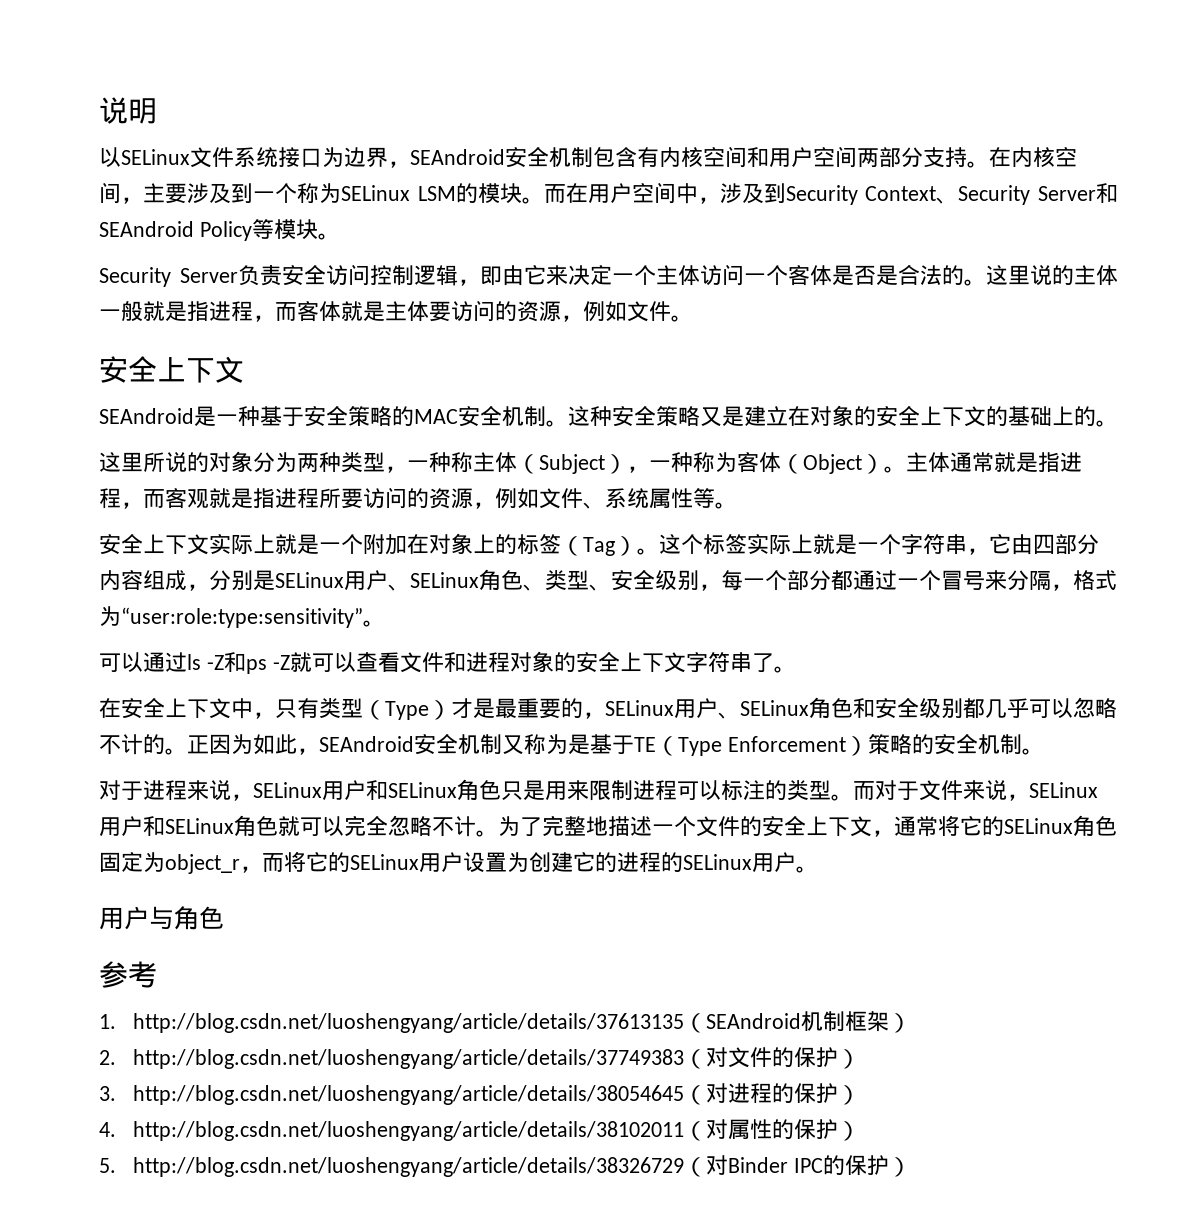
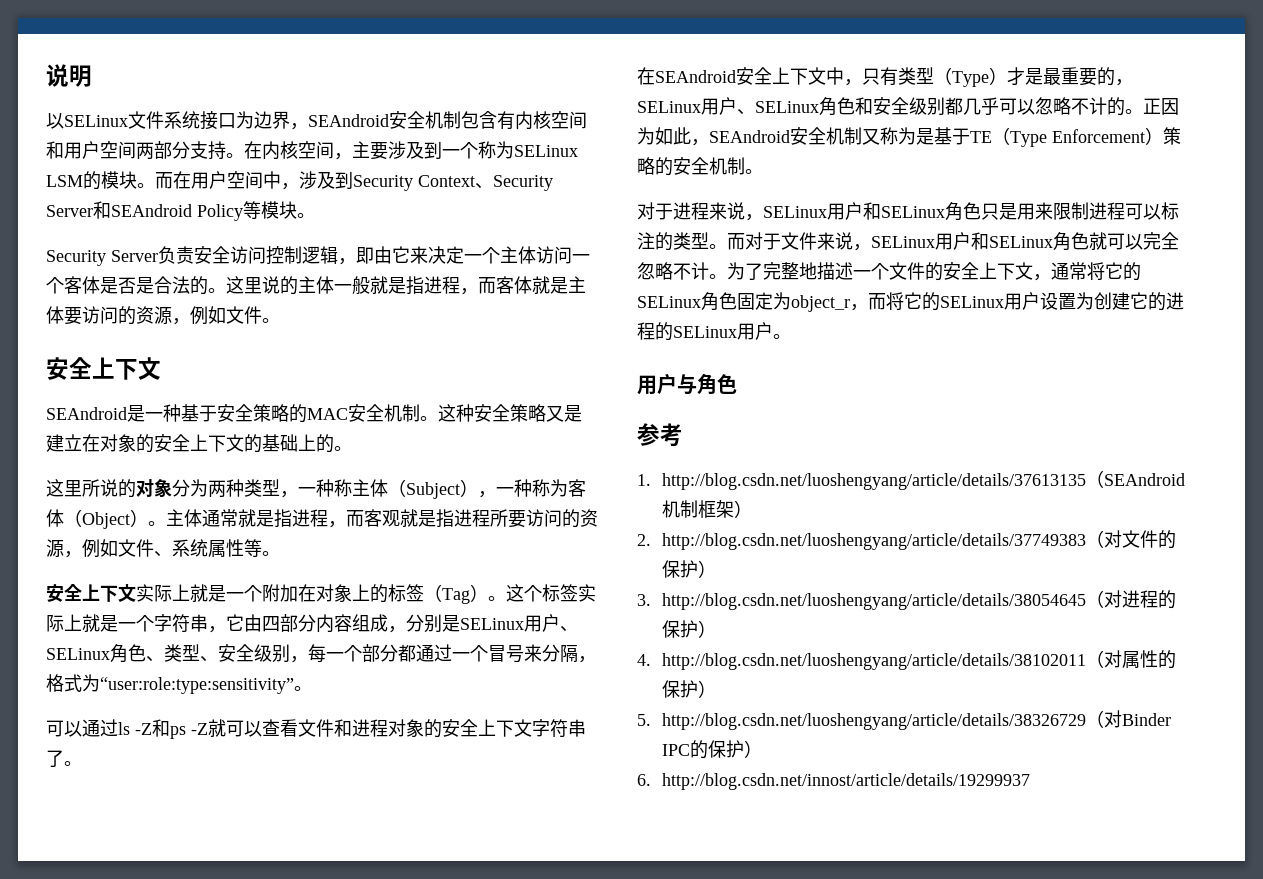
- 在安全上下文中，只有类型（Type）才是最重要的，SELinux用户、SELinux角色和安全级别都几乎可以忽略不计的。
+ 在SEAndroid安全上下文中，只有类型（Type）才是最重要的，SELinux用户、SELinux角色和安全级别都几乎可以忽略不计的。
+ 6. http://blog.csdn.net/innost/article/details/19299937

